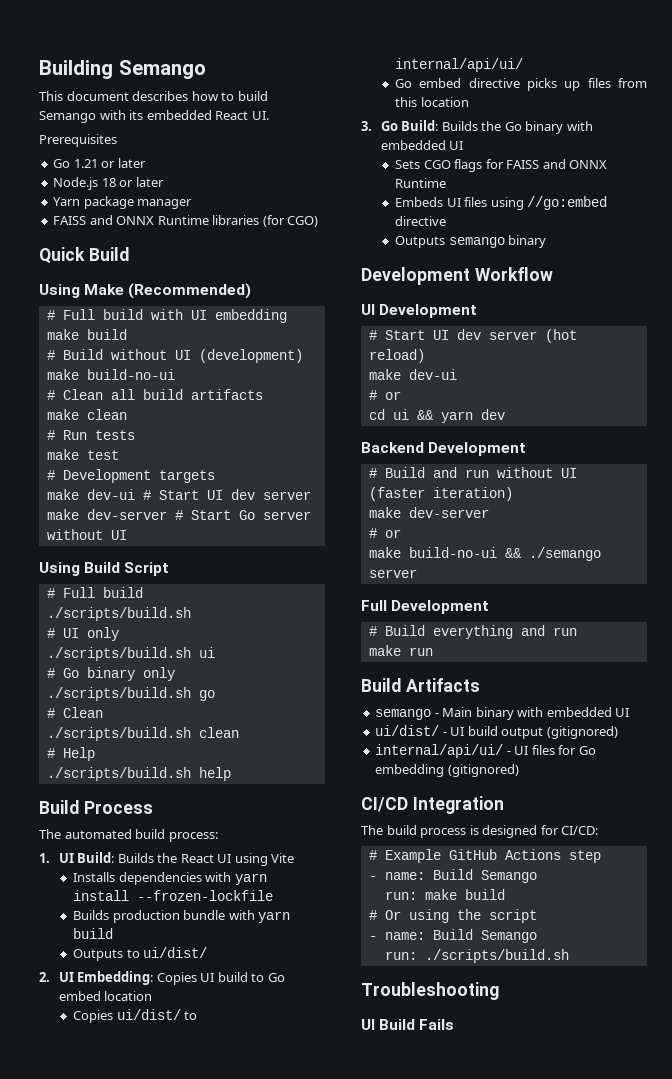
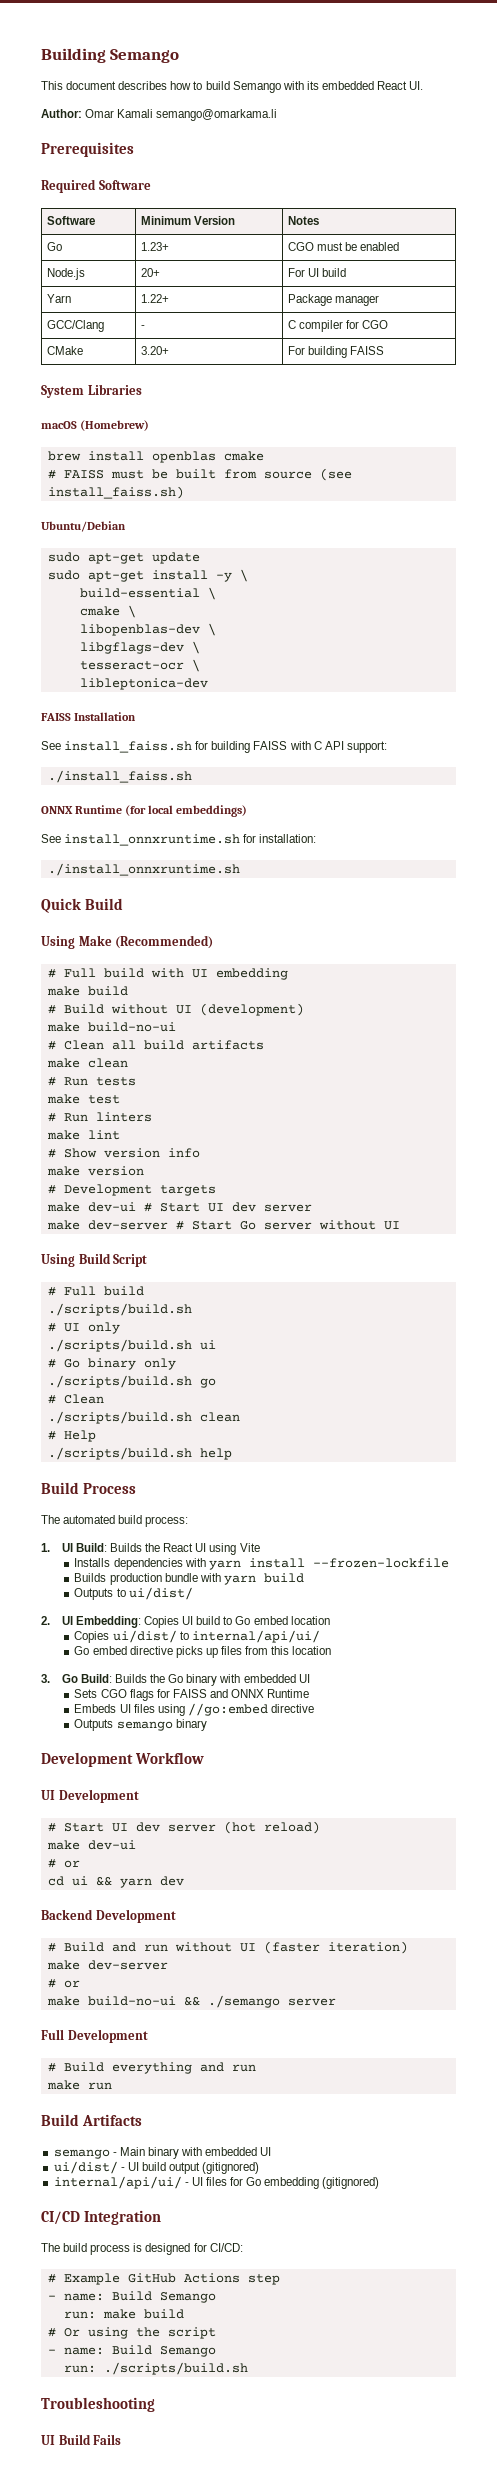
+ Author: Omar Kamali semango@omarkama.li
  Prerequisites
- Go 1.21 or later
- Node.js 18 or later
- Yarn package manager
- FAISS and ONNX Runtime libraries (for CGO)
+ Required Software
+ Software | Minimum Version | Notes
+ Go | 1.23+ | CGO must be enabled
+ Node.js | 20+ | For UI build
+ Yarn | 1.22+ | Package manager
+ GCC/Clang | - | C compiler for CGO
+ CMake | 3.20+ | For building FAISS
+ System Libraries
+ macOS (Homebrew)
+ brew install openblas cmake
+ # FAISS must be built from source (see install_faiss.sh)
+ Ubuntu/Debian
+ sudo apt-get update
+ sudo apt-get install -y \
+ build-essential \
+ cmake \
+ libopenblas-dev \
+ libgflags-dev \
+ tesseract-ocr \
+ libleptonica-dev
+ FAISS Installation
+ See install_faiss.sh for building FAISS with C API support:
+ ./install_faiss.sh
+ ONNX Runtime (for local embeddings)
+ See install_onnxruntime.sh for installation:
+ ./install_onnxruntime.sh
+ # Run linters
+ make lint
+ # Show version info
+ make version

